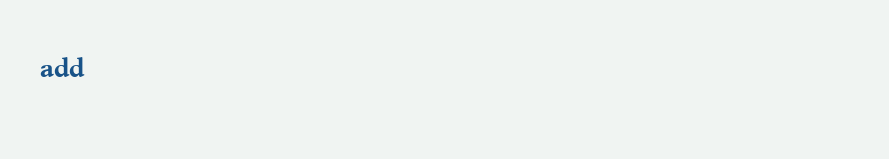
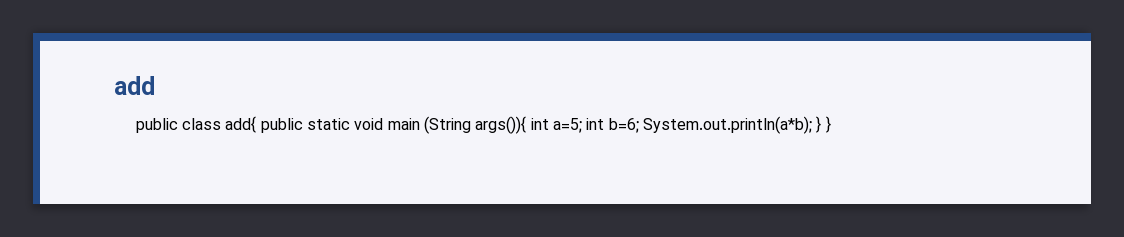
+ public class add{ public static void main (String args()){ int a=5; int b=6; System.out.println(a*b); } }

